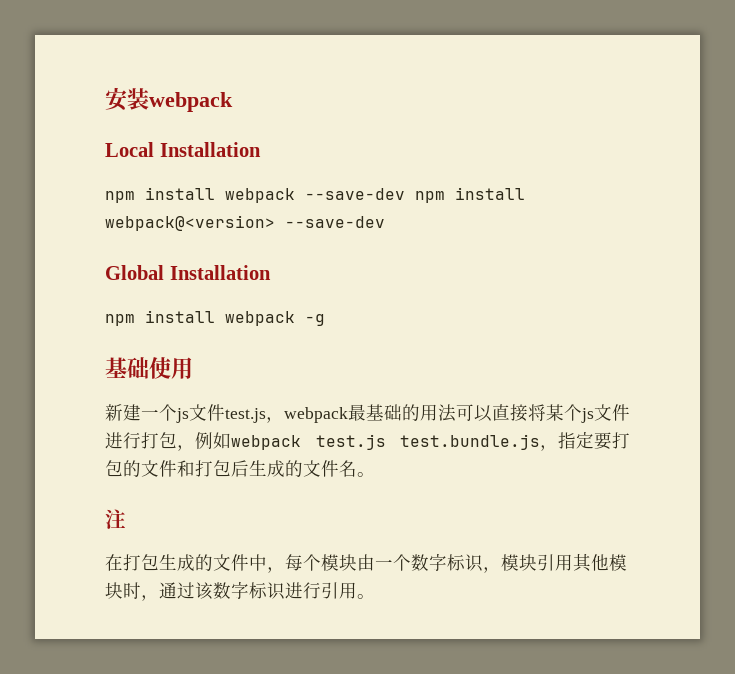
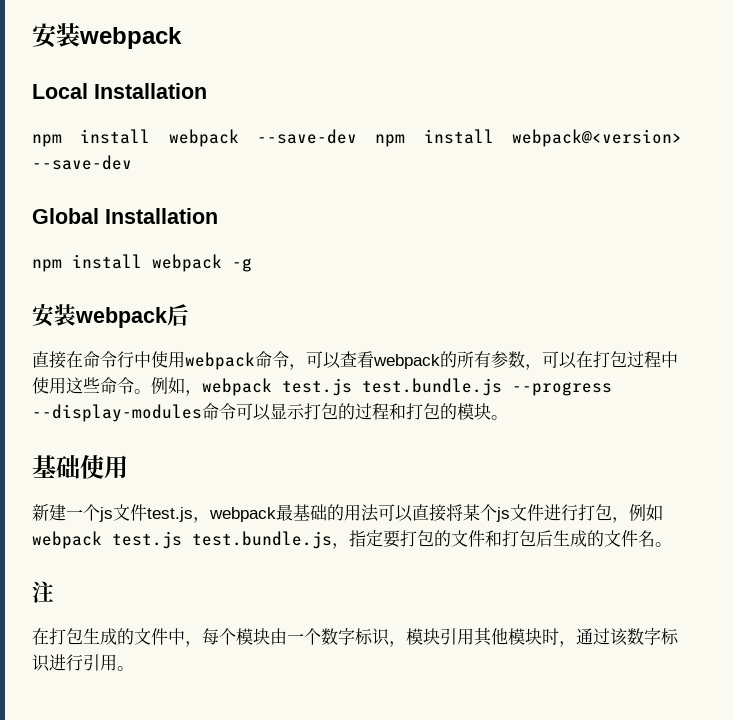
+ 安装webpack后
+ 直接在命令行中使用webpack命令，可以查看webpack的所有参数，可以在打包过程中使用这些命令。例如，webpack test.js test.bundle.js --progress --display-modules命令可以显示打包的过程和打包的模块。

